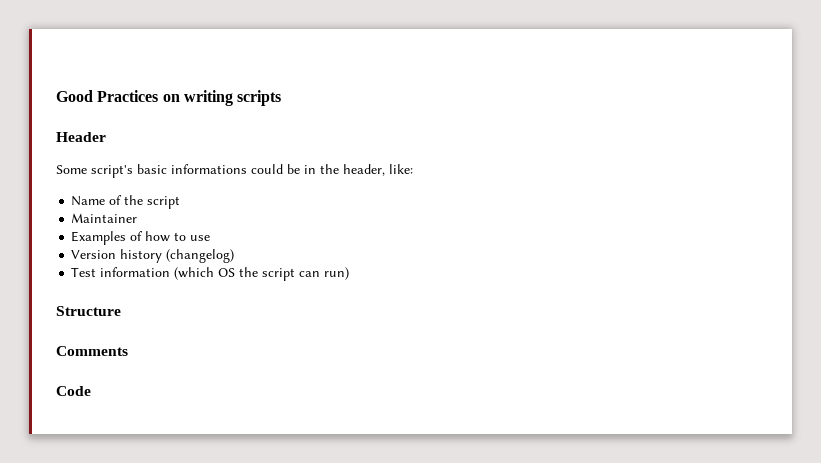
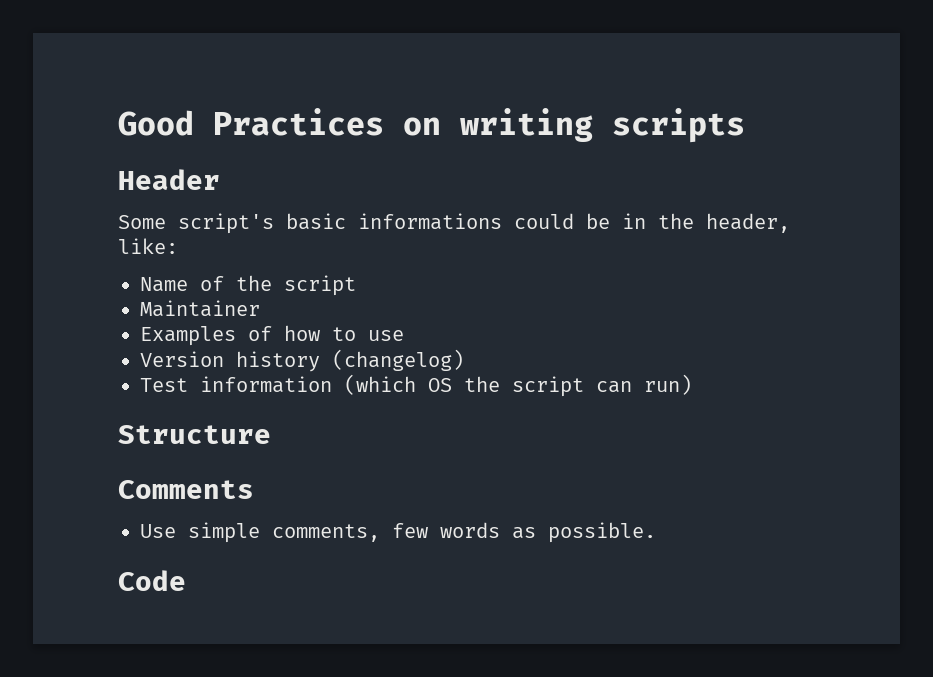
+ Use simple comments, few words as possible.

